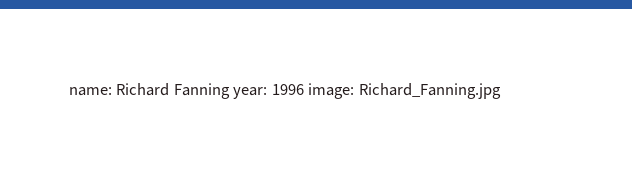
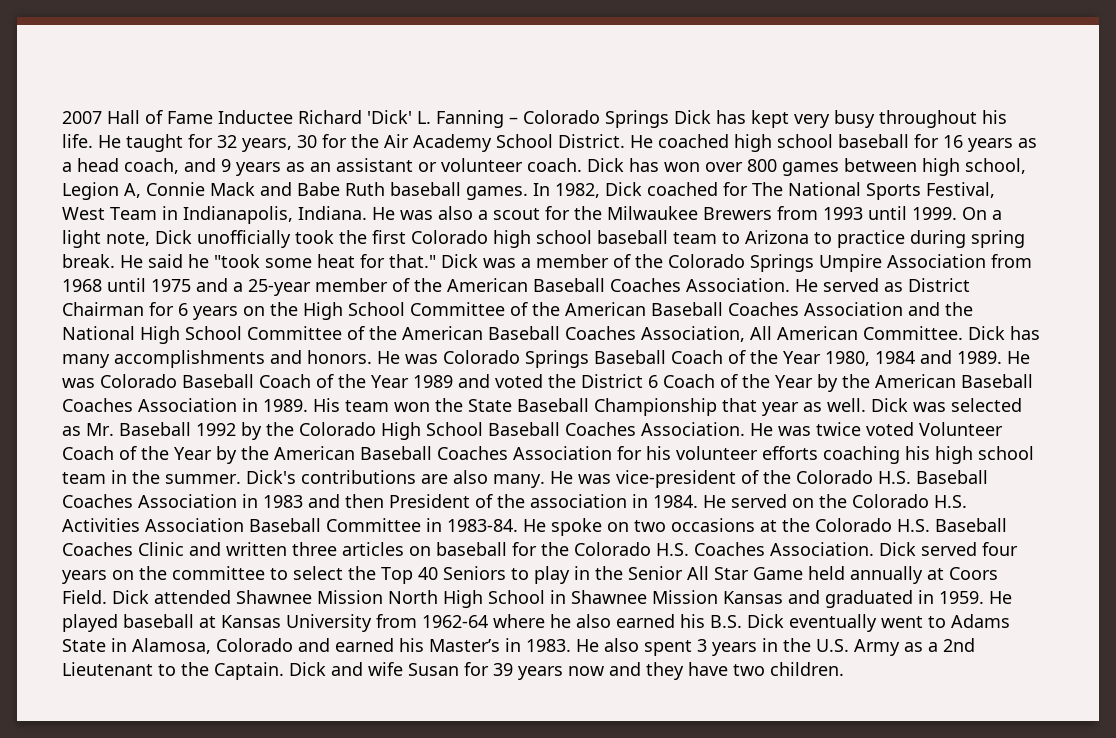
- name: Richard Fanning year: 1996 image: Richard_Fanning.jpg
+ 2007 Hall of Fame Inductee Richard 'Dick' L. Fanning – Colorado Springs Dick has kept very busy throughout his life. He taught for 32 years, 30 for the Air Academy School District. He coached high school baseball for 16 years as a head coach, and 9 years as an assistant or volunteer coach. Dick has won over 800 games between high school, Legion A, Connie Mack and Babe Ruth baseball games. In 1982, Dick coached for The National Sports Festival, West Team in Indianapolis, Indiana. He was also a scout for the Milwaukee Brewers from 1993 until 1999. On a light note, Dick unofficially took the first Colorado high school baseball team to Arizona to practice during spring break. He said he "took some heat for that." Dick was a member of the Colorado Springs Umpire Association from 1968 until 1975 and a 25-year member of the American Baseball Coaches Association. He served as District Chairman for 6 years on the High School Committee of the American Baseball Coaches Association and the National High School Committee of the American Baseball Coaches Association, All American Committee. Dick has many accomplishments and honors. He was Colorado Springs Baseball Coach of the Year 1980, 1984 and 1989. He was Colorado Baseball Coach of the Year 1989 and voted the District 6 Coach of the Year by the American Baseball Coaches Association in 1989. His team won the State Baseball Championship that year as well. Dick was selected as Mr. Baseball 1992 by the Colorado High School Baseball Coaches Association. He was twice voted Volunteer Coach of the Year by the American Baseball Coaches Association for his volunteer efforts coaching his high school team in the summer. Dick's contributions are also many. He was vice-president of the Colorado H.S. Baseball Coaches Association in 1983 and then President of the association in 1984. He served on the Colorado H.S. Activities Association Baseball Committee in 1983-84. He spoke on two occasions at the Colorado H.S. Baseball Coaches Clinic and written three articles on baseball for the Colorado H.S. Coaches Association. Dick served four years on the committee to select the Top 40 Seniors to play in the Senior All Star Game held annually at Coors Field. Dick attended Shawnee Mission North High School in Shawnee Mission Kansas and graduated in 1959. He played baseball at Kansas University from 1962-64 where he also earned his B.S. Dick eventually went to Adams State in Alamosa, Colorado and earned his Master’s in 1983. He also spent 3 years in the U.S. Army as a 2nd Lieutenant to the Captain. Dick and wife Susan for 39 years now and they have two children.

